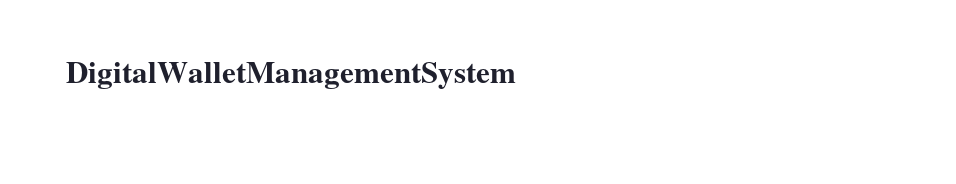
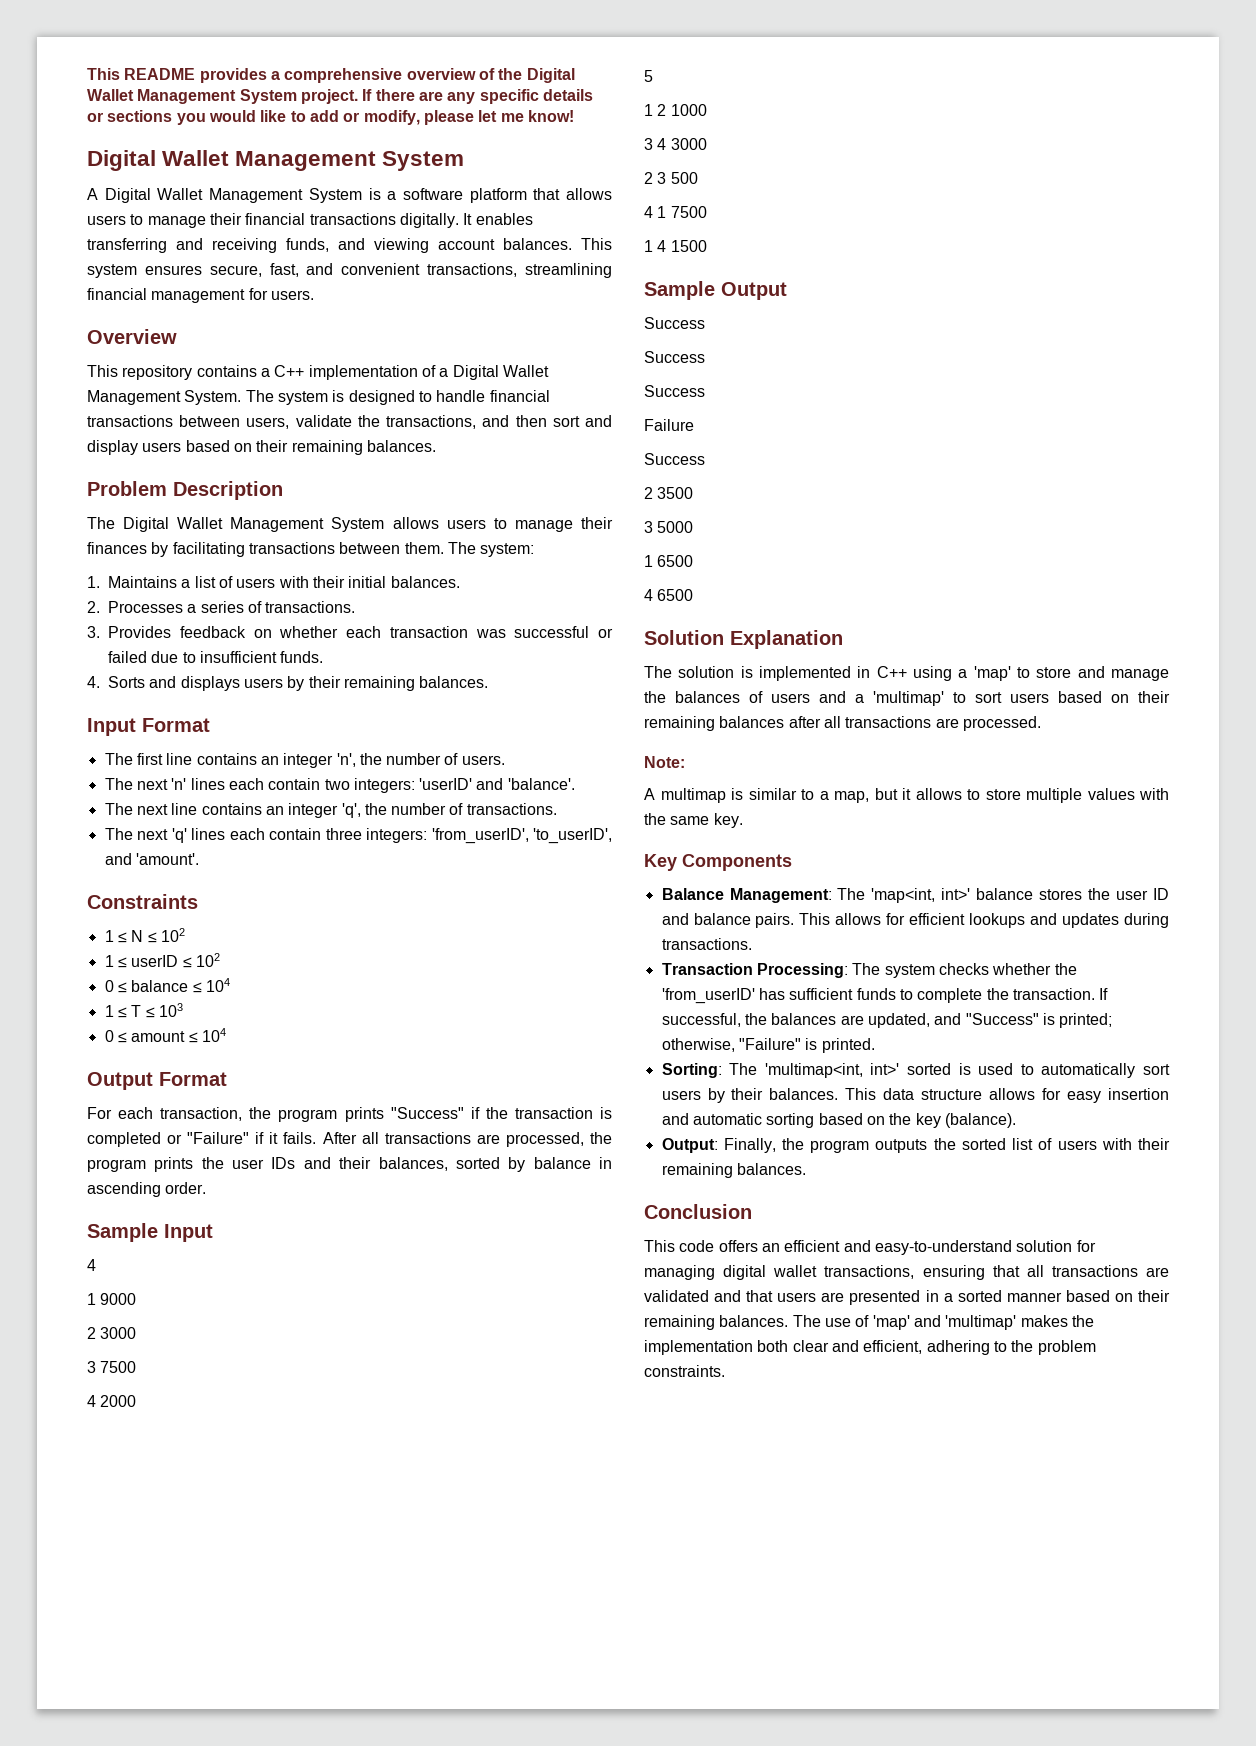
- DigitalWalletManagementSystem
+ This README provides a comprehensive overview of the Digital Wallet Management System project. If there are any specific details or sections you would like to add or modify, please let me know!
+ Digital Wallet Management System
+ A Digital Wallet Management System is a software platform that allows users to manage their financial transactions digitally. It enables transferring and receiving funds, and viewing account balances. This system ensures secure, fast, and convenient transactions, streamlining financial management for users.
+ Overview
+ This repository contains a C++ implementation of a Digital Wallet Management System. The system is designed to handle financial transactions between users, validate the transactions, and then sort and display users based on their remaining balances.
+ Problem Description
+ The Digital Wallet Management System allows users to manage their finances by facilitating transactions between them. The system:
+ 1. Maintains a list of users with their initial balances.
+ 2. Processes a series of transactions.
+ 3. Provides feedback on whether each transaction was successful or failed due to insufficient funds.
+ 4. Sorts and displays users by their remaining balances.
+ Input Format
+ The first line contains an integer 'n', the number of users.
+ The next 'n' lines each contain two integers: 'userID' and 'balance'.
+ The next line contains an integer 'q', the number of transactions.
+ The next 'q' lines each contain three integers: 'from_userID', 'to_userID', and 'amount'.
+ Constraints
+ 1 ≤ N ≤ 102
+ 1 ≤ userID ≤ 102
+ 0 ≤ balance ≤ 104
+ 1 ≤ T ≤ 103
+ 0 ≤ amount ≤ 104
+ Output Format
+ For each transaction, the program prints "Success" if the transaction is completed or "Failure" if it fails. After all transactions are processed, the program prints the user IDs and their balances, sorted by balance in ascending order.
+ Sample Input
+ 4
+ 1 9000
+ 2 3000
+ 3 7500
+ 4 2000
+ 5
+ 1 2 1000
+ 3 4 3000
+ 2 3 500
+ 4 1 7500
+ 1 4 1500
+ Sample Output
+ Success
+ Success
+ Success
+ Failure
+ Success
+ 2 3500
+ 3 5000
+ 1 6500
+ 4 6500
+ Solution Explanation
+ The solution is implemented in C++ using a 'map' to store and manage the balances of users and a 'multimap' to sort users based on their remaining balances after all transactions are processed.
+ Note:
+ A multimap is similar to a map, but it allows to store multiple values with the same key.
+ Key Components
+ Balance Management: The 'map<int, int>' balance stores the user ID and balance pairs. This allows for efficient lookups and updates during transactions.
+ Transaction Processing: The system checks whether the 'from_userID' has sufficient funds to complete the transaction. If successful, the balances are updated, and "Success" is printed; otherwise, "Failure" is printed.
+ Sorting: The 'multimap<int, int>' sorted is used to automatically sort users by their balances. This data structure allows for easy insertion and automatic sorting based on the key (balance).
+ Output: Finally, the program outputs the sorted list of users with their remaining balances.
+ Conclusion
+ This code offers an efficient and easy-to-understand solution for managing digital wallet transactions, ensuring that all transactions are validated and that users are presented in a sorted manner based on their remaining balances. The use of 'map' and 'multimap' makes the implementation both clear and efficient, adhering to the problem constraints.

